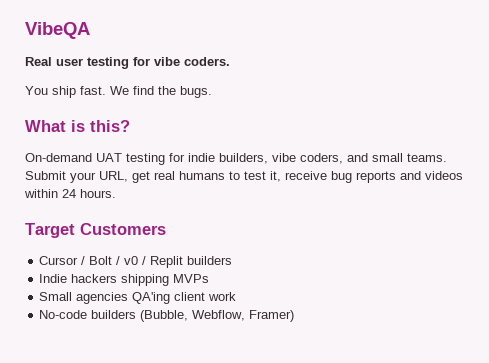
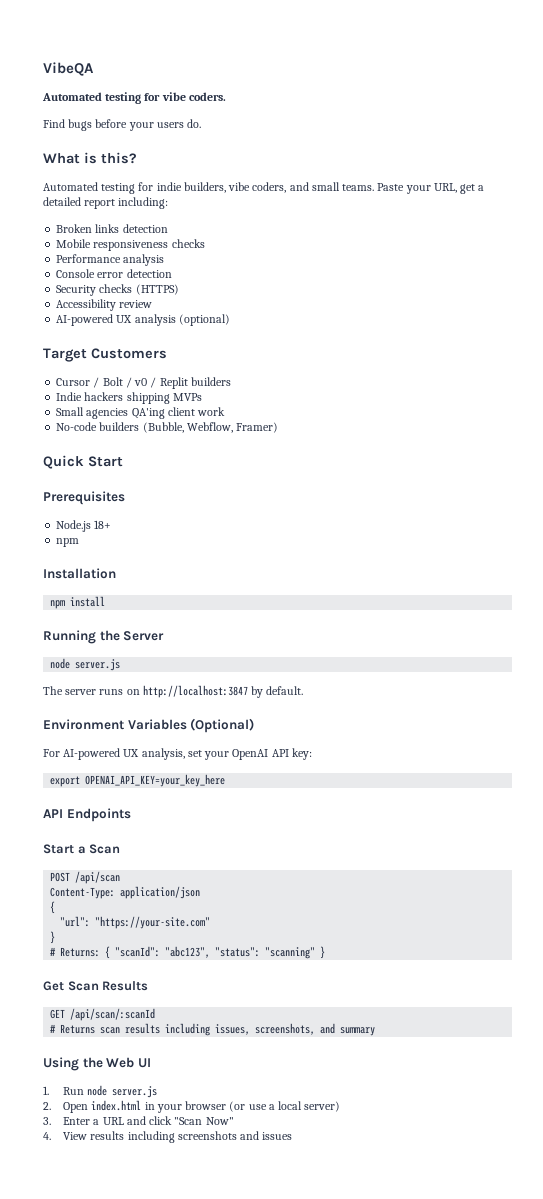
- Real user testing for vibe coders.
+ Automated testing for vibe coders.
- You ship fast. We find the bugs.
+ Find bugs before your users do.
- On-demand UAT testing for indie builders, vibe coders, and small teams.
+ Automated testing for indie builders, vibe coders, and small teams.
- Submit your URL, get real humans to test it, receive bug reports and videos within 24 hours.
+ Paste your URL, get a detailed report including:
+ Broken links detection
+ Mobile responsiveness checks
+ Performance analysis
+ Console error detection
+ Security checks (HTTPS)
+ Accessibility review
+ AI-powered UX analysis (optional)
+ Quick Start
+ Prerequisites
+ Node.js 18+
+ npm
+ Installation
+ npm install
+ Running the Server
+ node server.js
+ The server runs on http://localhost:3847 by default.
+ Environment Variables (Optional)
+ For AI-powered UX analysis, set your OpenAI API key:
+ export OPENAI_API_KEY=your_key_here
+ API Endpoints
+ Start a Scan
+ POST /api/scan
+ Content-Type: application/json
+ {
+ "url": "https://your-site.com"
+ }
+ # Returns: { "scanId": "abc123", "status": "scanning" }
+ Get Scan Results
+ GET /api/scan/:scanId
+ # Returns scan results including issues, screenshots, and summary
+ Using the Web UI
+ 1. Run node server.js
+ 2. Open index.html in your browser (or use a local server)
+ 3. Enter a URL and click "Scan Now"
+ 4. View results including screenshots and issues

